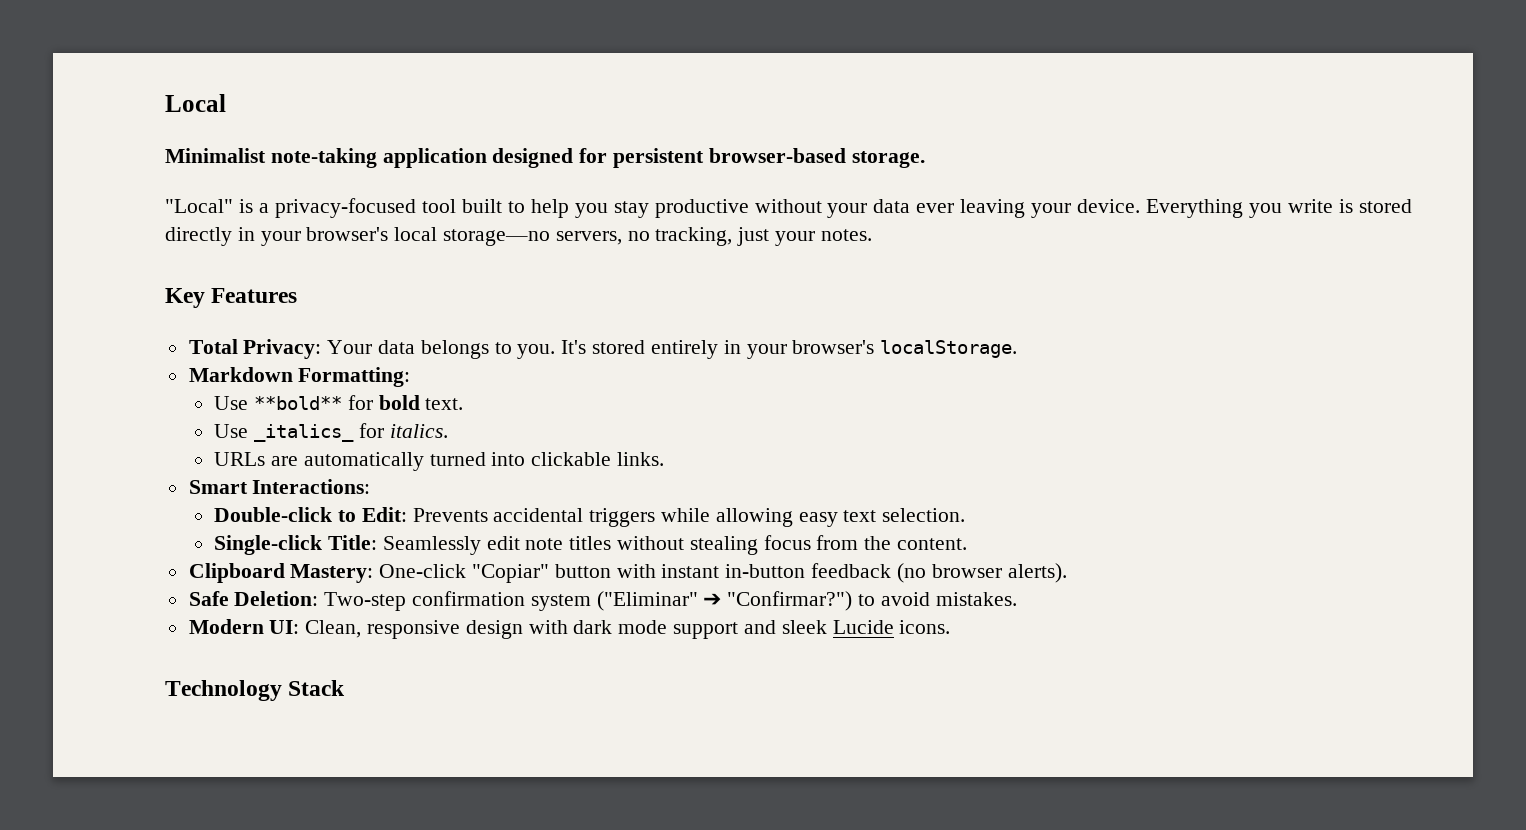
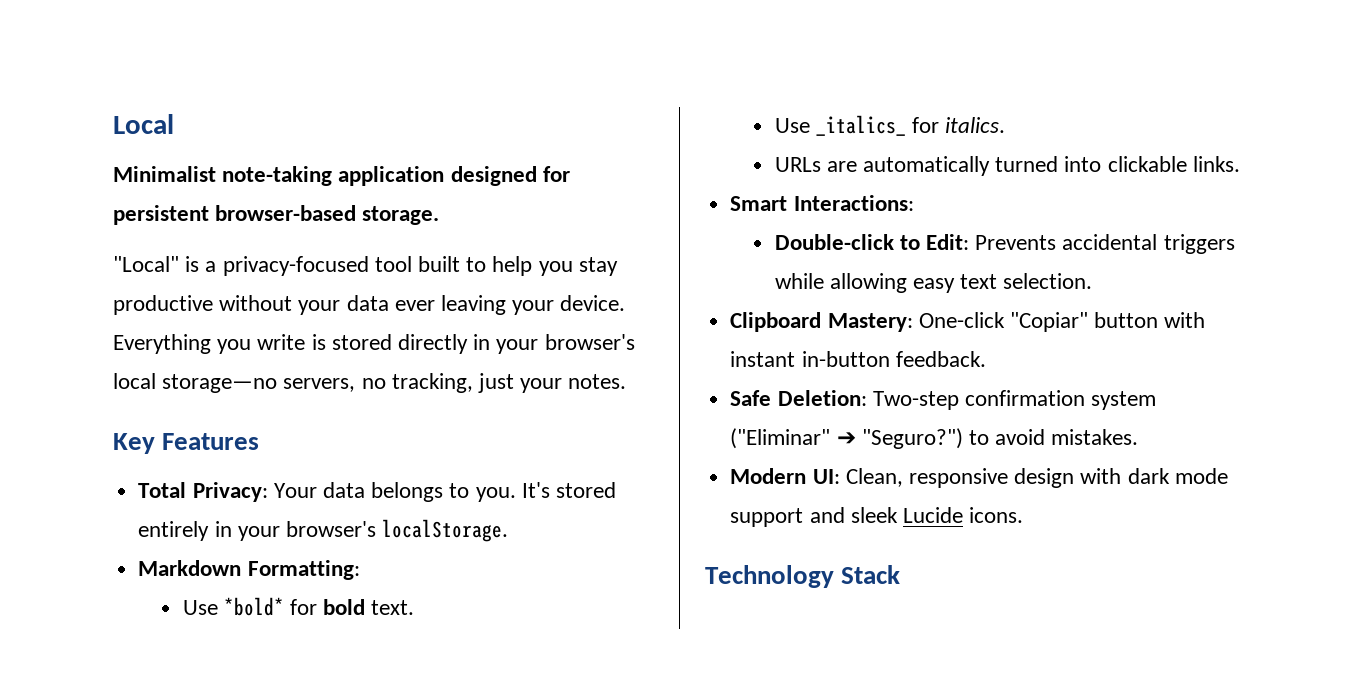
- Use **bold** for bold text.
+ Use *bold* for bold text.
- Single-click Title: Seamlessly edit note titles without stealing focus from the content.
- Clipboard Mastery: One-click "Copiar" button with instant in-button feedback (no browser alerts).
+ Clipboard Mastery: One-click "Copiar" button with instant in-button feedback.
- Safe Deletion: Two-step confirmation system ("Eliminar" ➔ "Confirmar?") to avoid mistakes.
+ Safe Deletion: Two-step confirmation system ("Eliminar" ➔ "Seguro?") to avoid mistakes.

